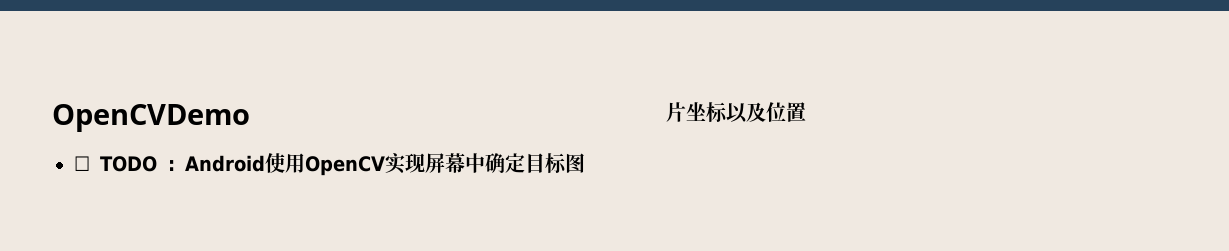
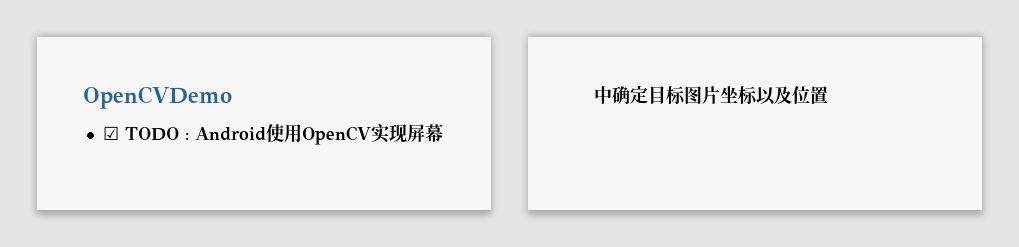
- ☐ TODO : Android使用OpenCV实现屏幕中确定目标图片坐标以及位置
+ ☑ TODO : Android使用OpenCV实现屏幕中确定目标图片坐标以及位置

